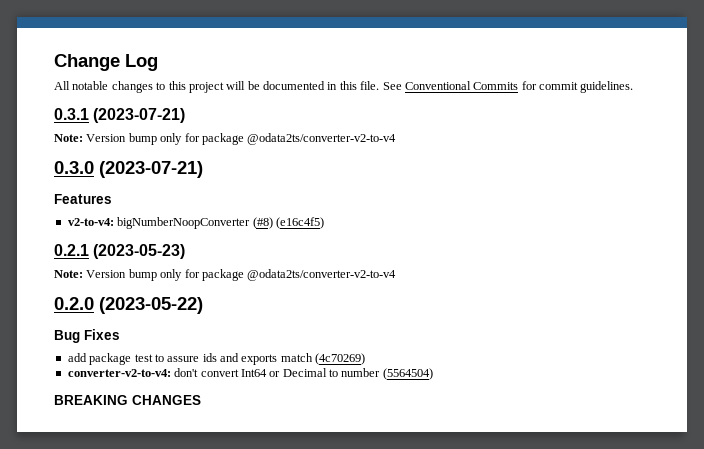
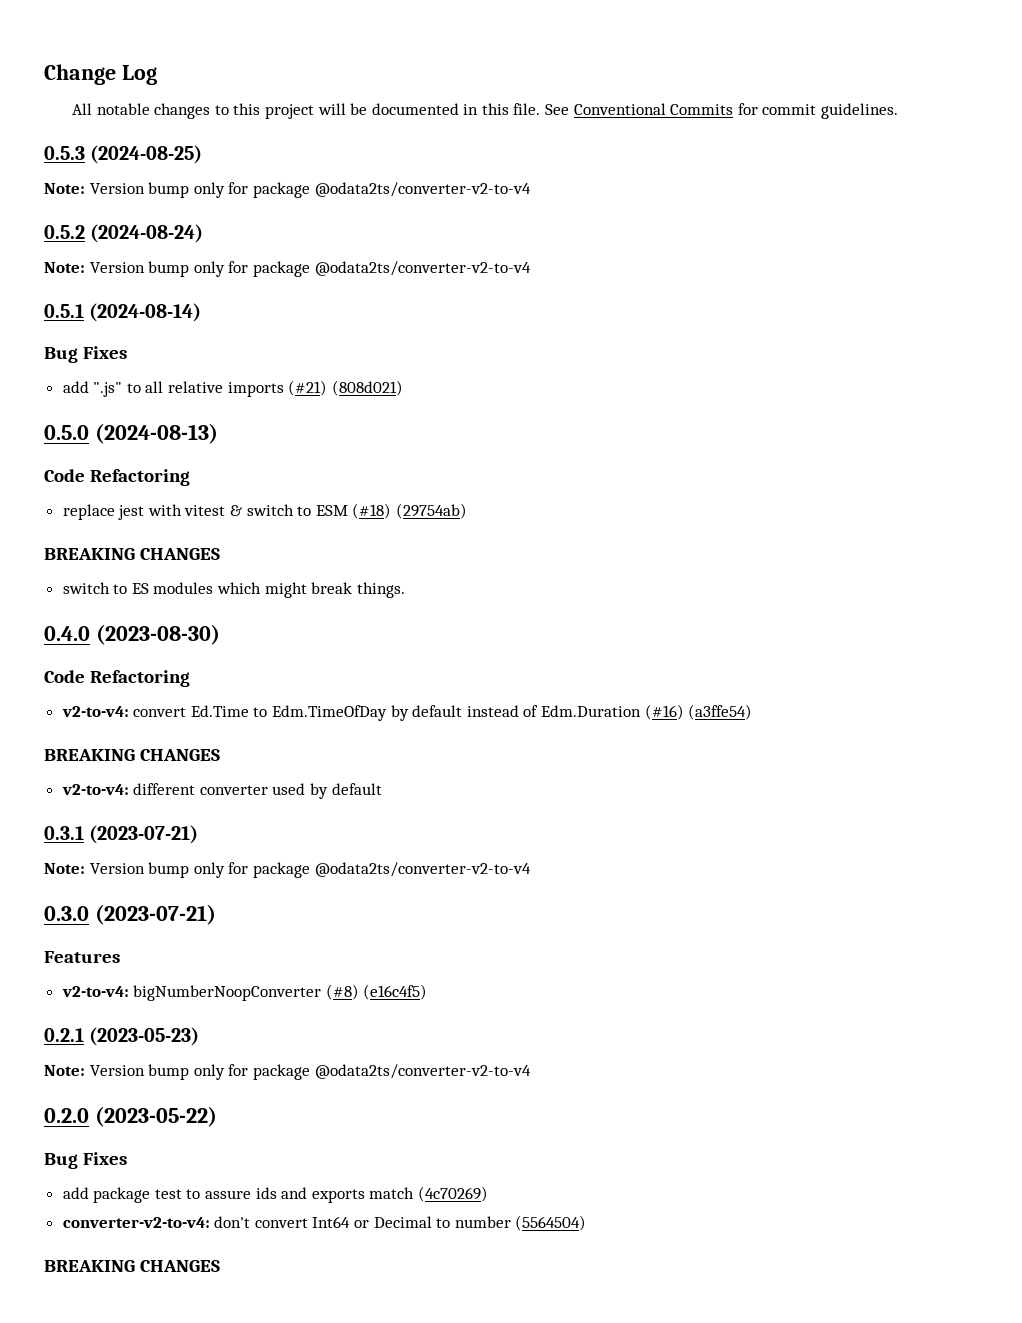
+ 0.5.3 (2024-08-25)
+ Note: Version bump only for package @odata2ts/converter-v2-to-v4
+ 0.5.2 (2024-08-24)
+ Note: Version bump only for package @odata2ts/converter-v2-to-v4
+ 0.5.1 (2024-08-14)
+ Bug Fixes
+ add ".js" to all relative imports (#21) (808d021)
+ 0.5.0 (2024-08-13)
+ Code Refactoring
+ replace jest with vitest & switch to ESM (#18) (29754ab)
+ BREAKING CHANGES
+ switch to ES modules which might break things.
+ 0.4.0 (2023-08-30)
+ Code Refactoring
+ v2-to-v4: convert Ed.Time to Edm.TimeOfDay by default instead of Edm.Duration (#16) (a3ffe54)
+ BREAKING CHANGES
+ v2-to-v4: different converter used by default

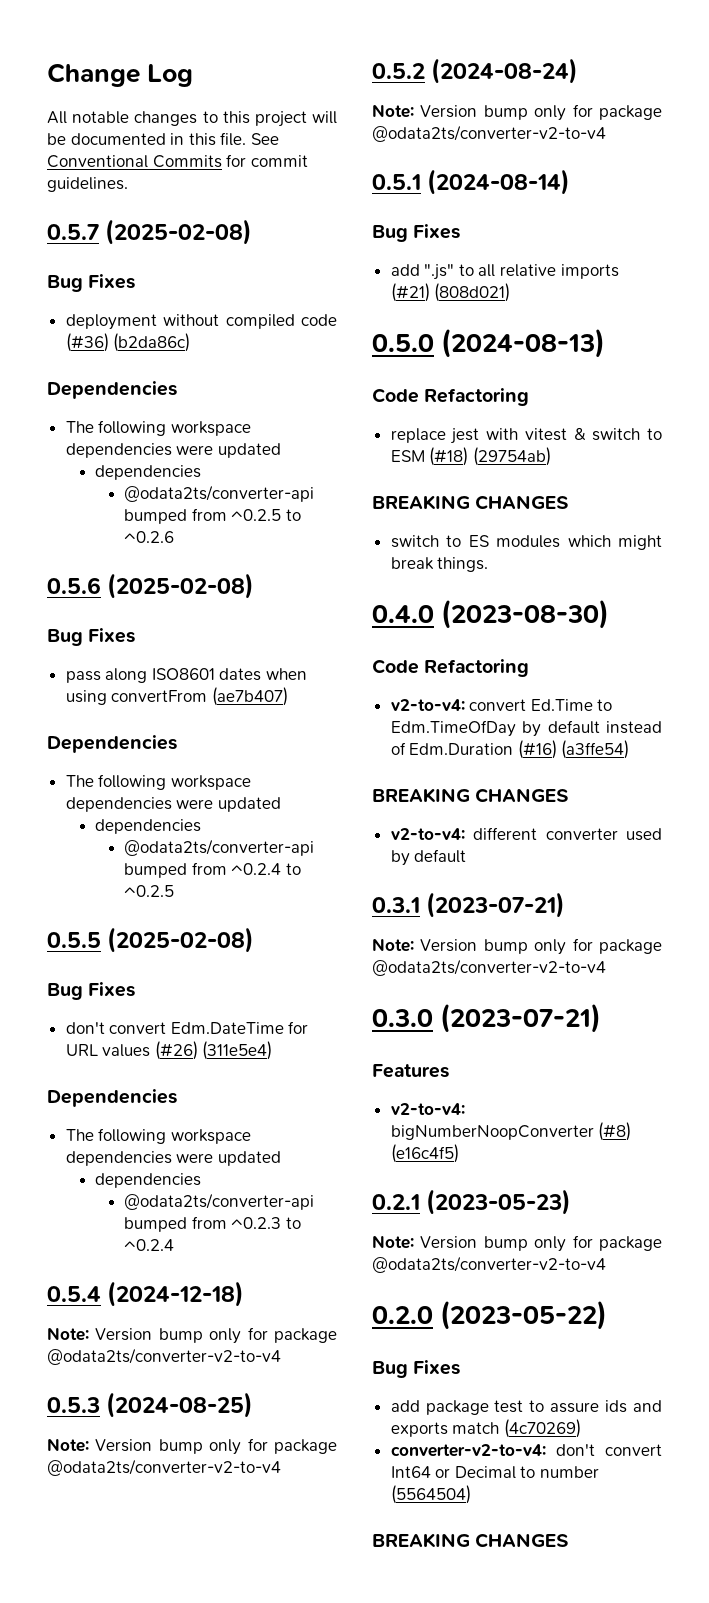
+ 0.5.7 (2025-02-08)
+ Bug Fixes
+ deployment without compiled code (#36) (b2da86c)
+ Dependencies
+ The following workspace dependencies were updated
+ dependencies
+ @odata2ts/converter-api bumped from ^0.2.5 to ^0.2.6
+ 0.5.6 (2025-02-08)
+ Bug Fixes
+ pass along ISO8601 dates when using convertFrom (ae7b407)
+ Dependencies
+ The following workspace dependencies were updated
+ dependencies
+ @odata2ts/converter-api bumped from ^0.2.4 to ^0.2.5
+ 0.5.5 (2025-02-08)
+ Bug Fixes
+ don't convert Edm.DateTime for URL values (#26) (311e5e4)
+ Dependencies
+ The following workspace dependencies were updated
+ dependencies
+ @odata2ts/converter-api bumped from ^0.2.3 to ^0.2.4
+ 0.5.4 (2024-12-18)
+ Note: Version bump only for package @odata2ts/converter-v2-to-v4

